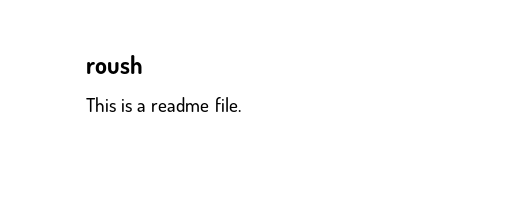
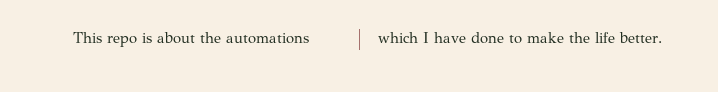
- roush
- This is a readme file.
+ This repo is about the automations which I have done to make the life better.

